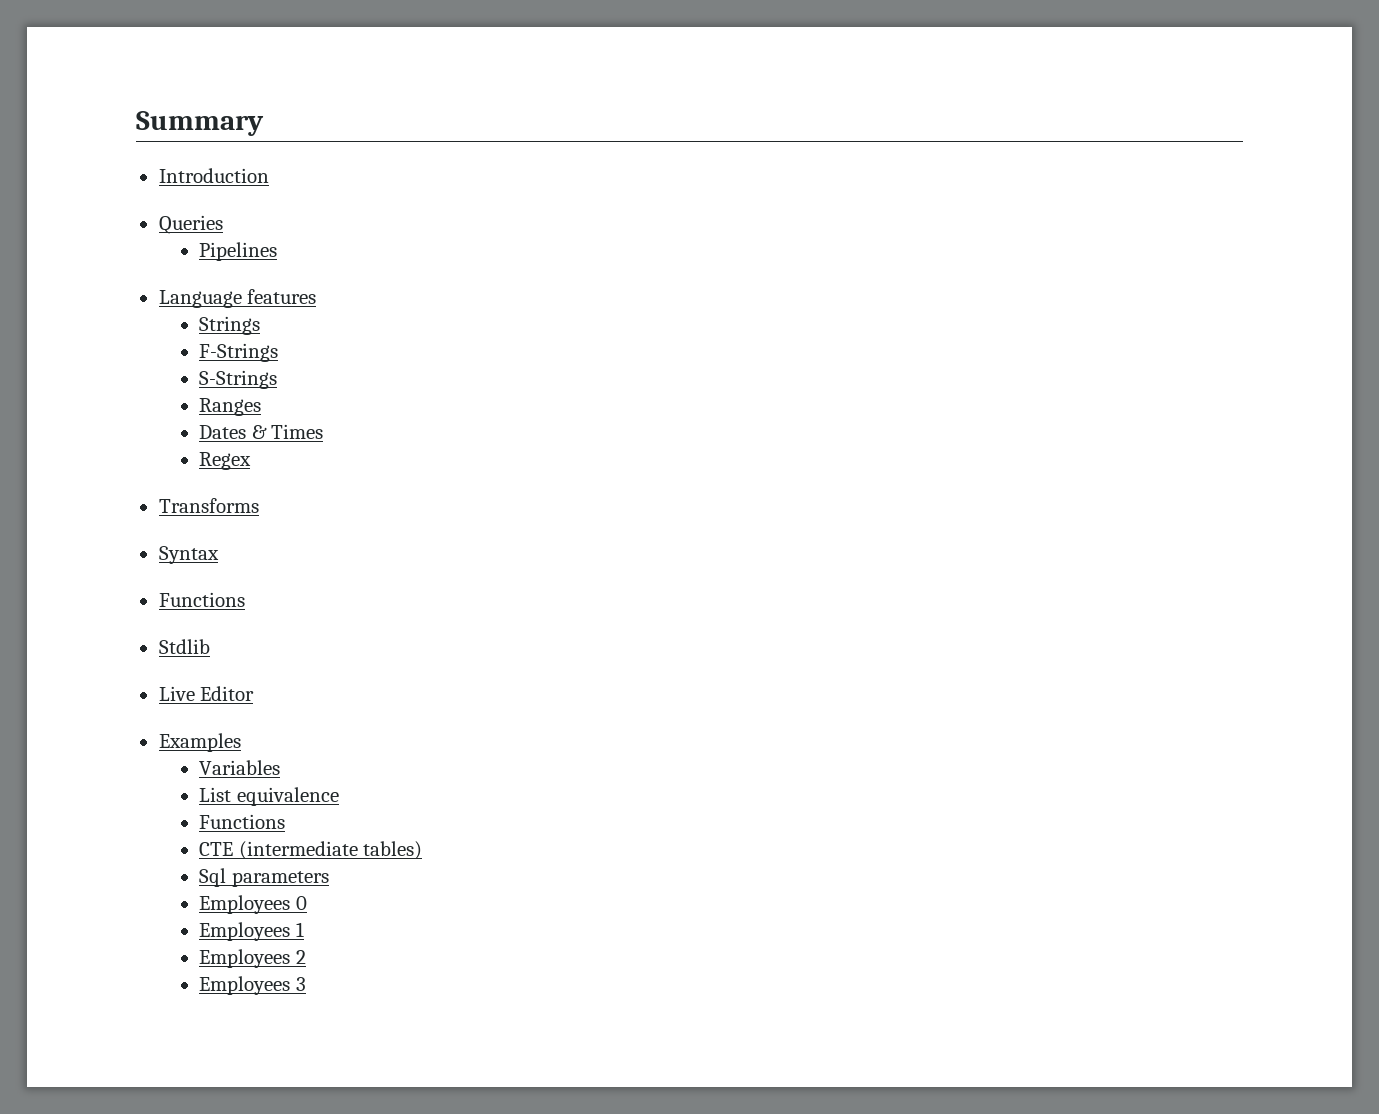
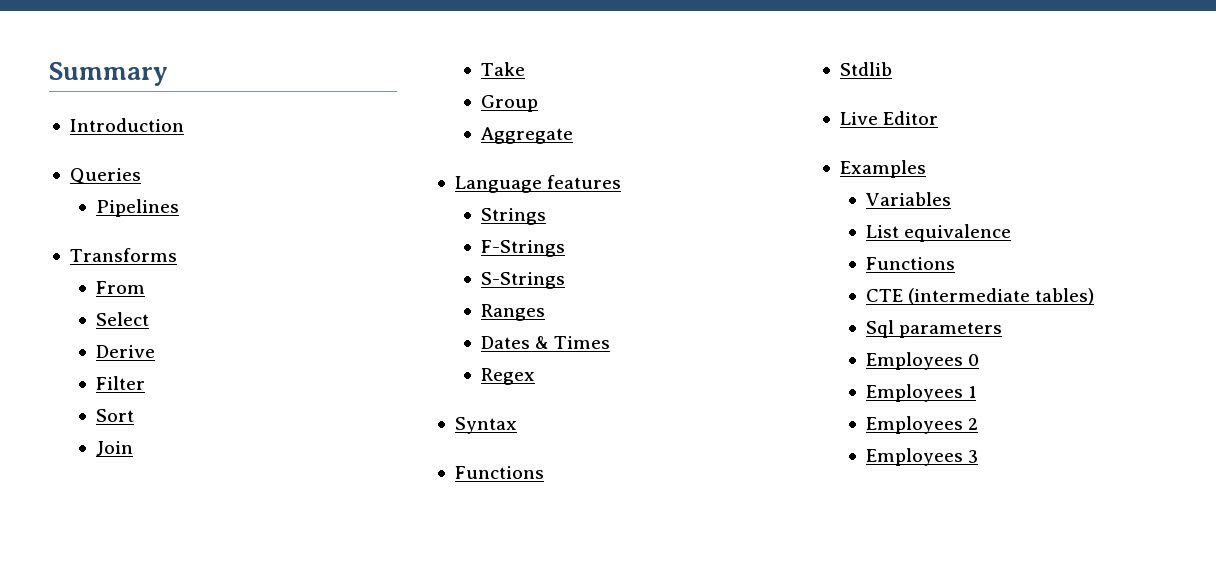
+ Transforms
+ From
+ Select
+ Derive
+ Filter
+ Sort
+ Join
+ Take
+ Group
+ Aggregate
- Transforms

